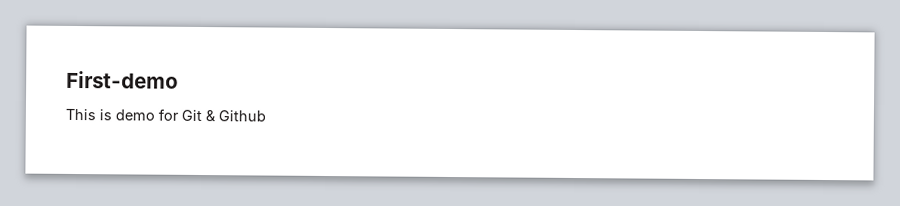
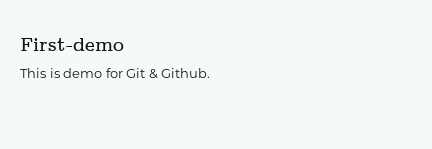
- This is demo for Git & Github
+ This is demo for Git & Github.

